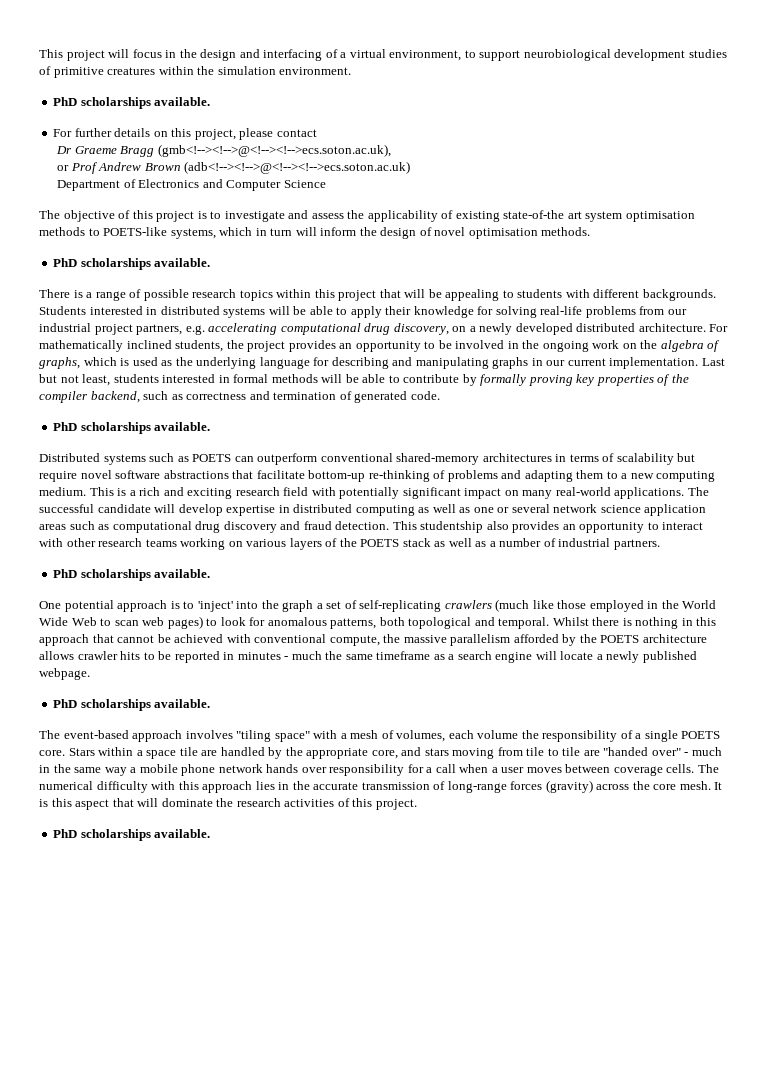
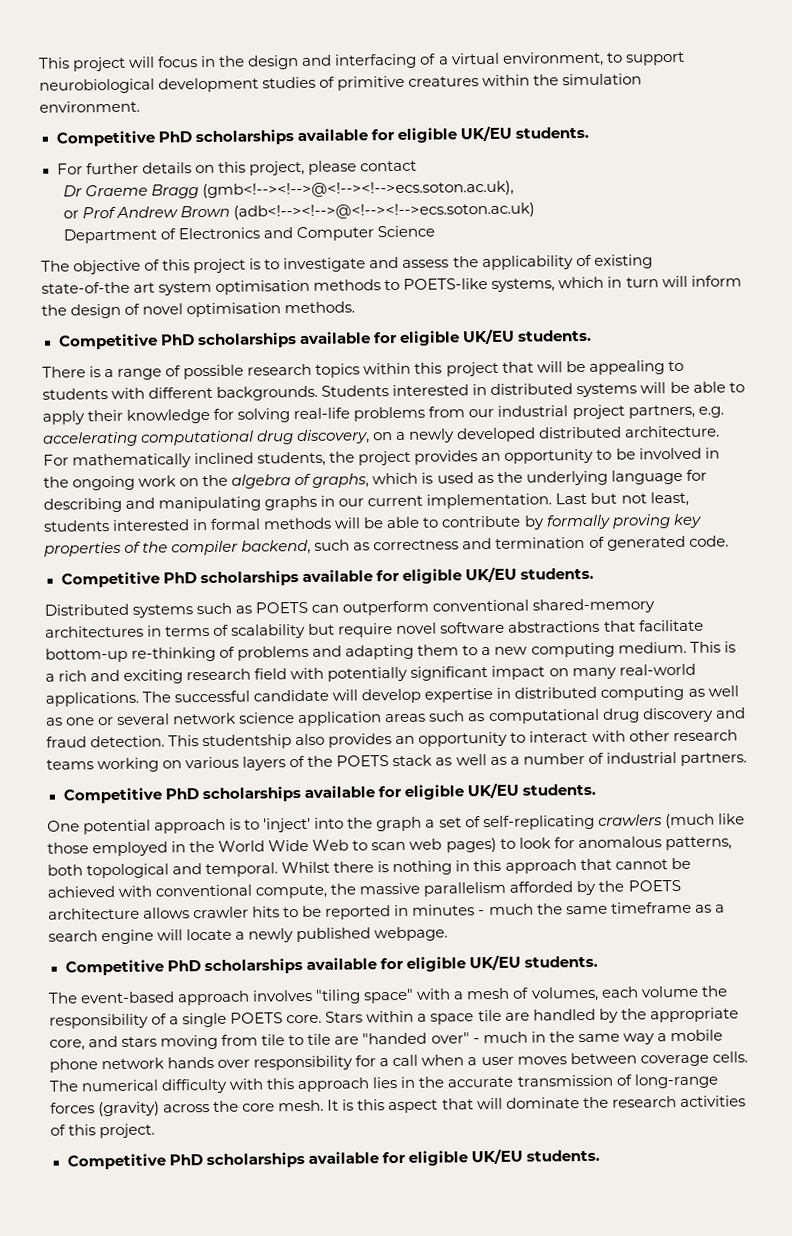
  This project will focus in the design and interfacing of a virtual environment, to support neurobiological development studies of primitive creatures within the simulation environment.
- PhD scholarships available.
+ Competitive PhD scholarships available for eligible UK/EU students.
  The objective of this project is to investigate and assess the applicability of existing state-of-the art system optimisation methods to POETS-like systems, which in turn will inform the design of novel optimisation methods.
- PhD scholarships available.
+ Competitive PhD scholarships available for eligible UK/EU students.
  Last but not least, students interested in formal methods will be able to contribute by formally proving key properties of the compiler backend, such as correctness and termination of generated code.
- PhD scholarships available.
+ Competitive PhD scholarships available for eligible UK/EU students.
  This studentship also provides an opportunity to interact with other research teams working on various layers of the POETS stack as well as a number of industrial partners.
- PhD scholarships available.
+ Competitive PhD scholarships available for eligible UK/EU students.
  Whilst there is nothing in this approach that cannot be achieved with conventional compute, the massive parallelism afforded by the POETS architecture allows crawler hits to be reported in minutes - much the same timeframe as a search engine will locate a newly published webpage.
- PhD scholarships available.
+ Competitive PhD scholarships available for eligible UK/EU students.
  It is this aspect that will dominate the research activities of this project.
- PhD scholarships available.
+ Competitive PhD scholarships available for eligible UK/EU students.

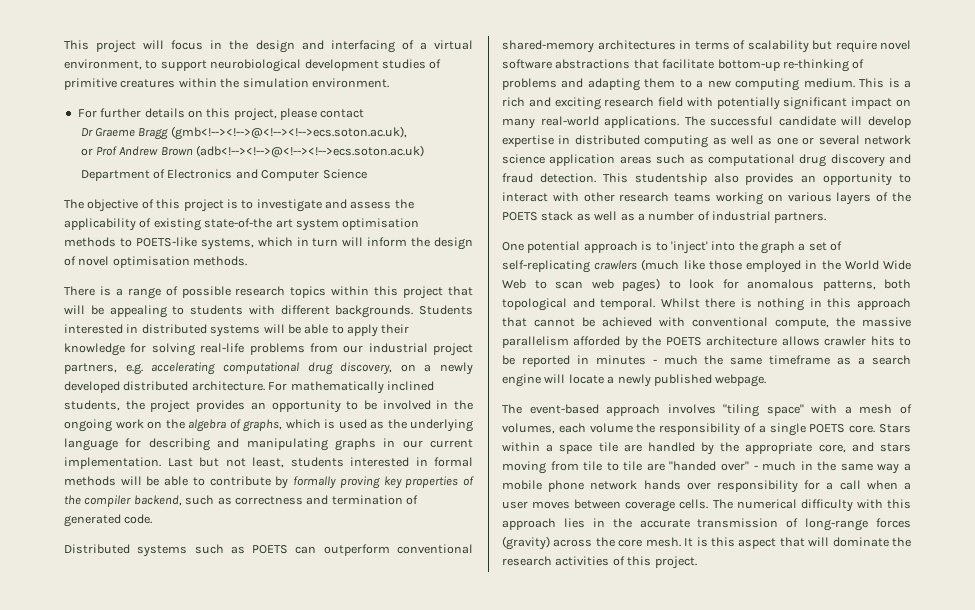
  This project will focus in the design and interfacing of a virtual environment, to support neurobiological development studies of primitive creatures within the simulation environment.
- Competitive PhD scholarships available for eligible UK/EU students.
  The objective of this project is to investigate and assess the applicability of existing state-of-the art system optimisation methods to POETS-like systems, which in turn will inform the design of novel optimisation methods.
- Competitive PhD scholarships available for eligible UK/EU students.
  Last but not least, students interested in formal methods will be able to contribute by formally proving key properties of the compiler backend, such as correctness and termination of generated code.
- Competitive PhD scholarships available for eligible UK/EU students.
  This studentship also provides an opportunity to interact with other research teams working on various layers of the POETS stack as well as a number of industrial partners.
- Competitive PhD scholarships available for eligible UK/EU students.
  Whilst there is nothing in this approach that cannot be achieved with conventional compute, the massive parallelism afforded by the POETS architecture allows crawler hits to be reported in minutes - much the same timeframe as a search engine will locate a newly published webpage.
- Competitive PhD scholarships available for eligible UK/EU students.
  It is this aspect that will dominate the research activities of this project.
- Competitive PhD scholarships available for eligible UK/EU students.

